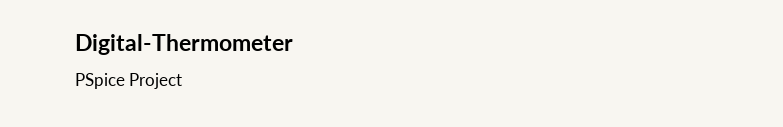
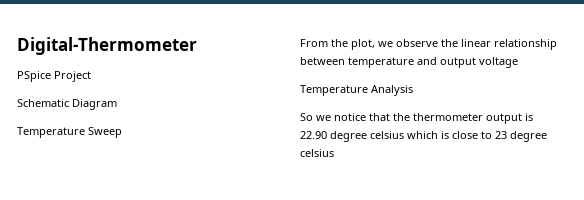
+ Schematic Diagram
+ Temperature Sweep
+ From the plot, we observe the linear relationship between temperature and output voltage
+ Temperature Analysis
+ So we notice that the thermometer output is 22.90 degree celsius which is close to 23 degree celsius

